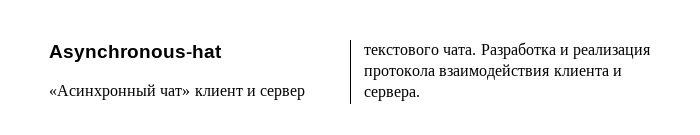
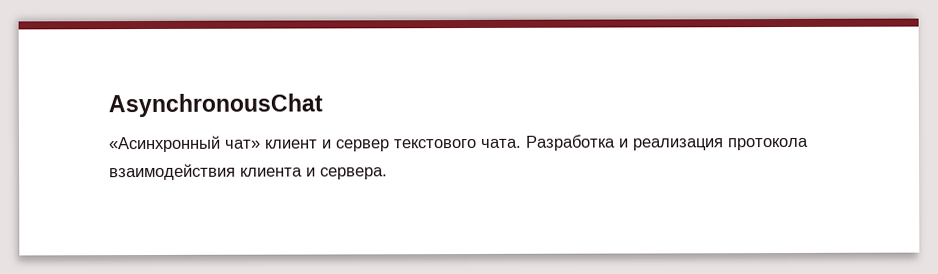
- Asynchronous-hat
+ AsynchronousChat

